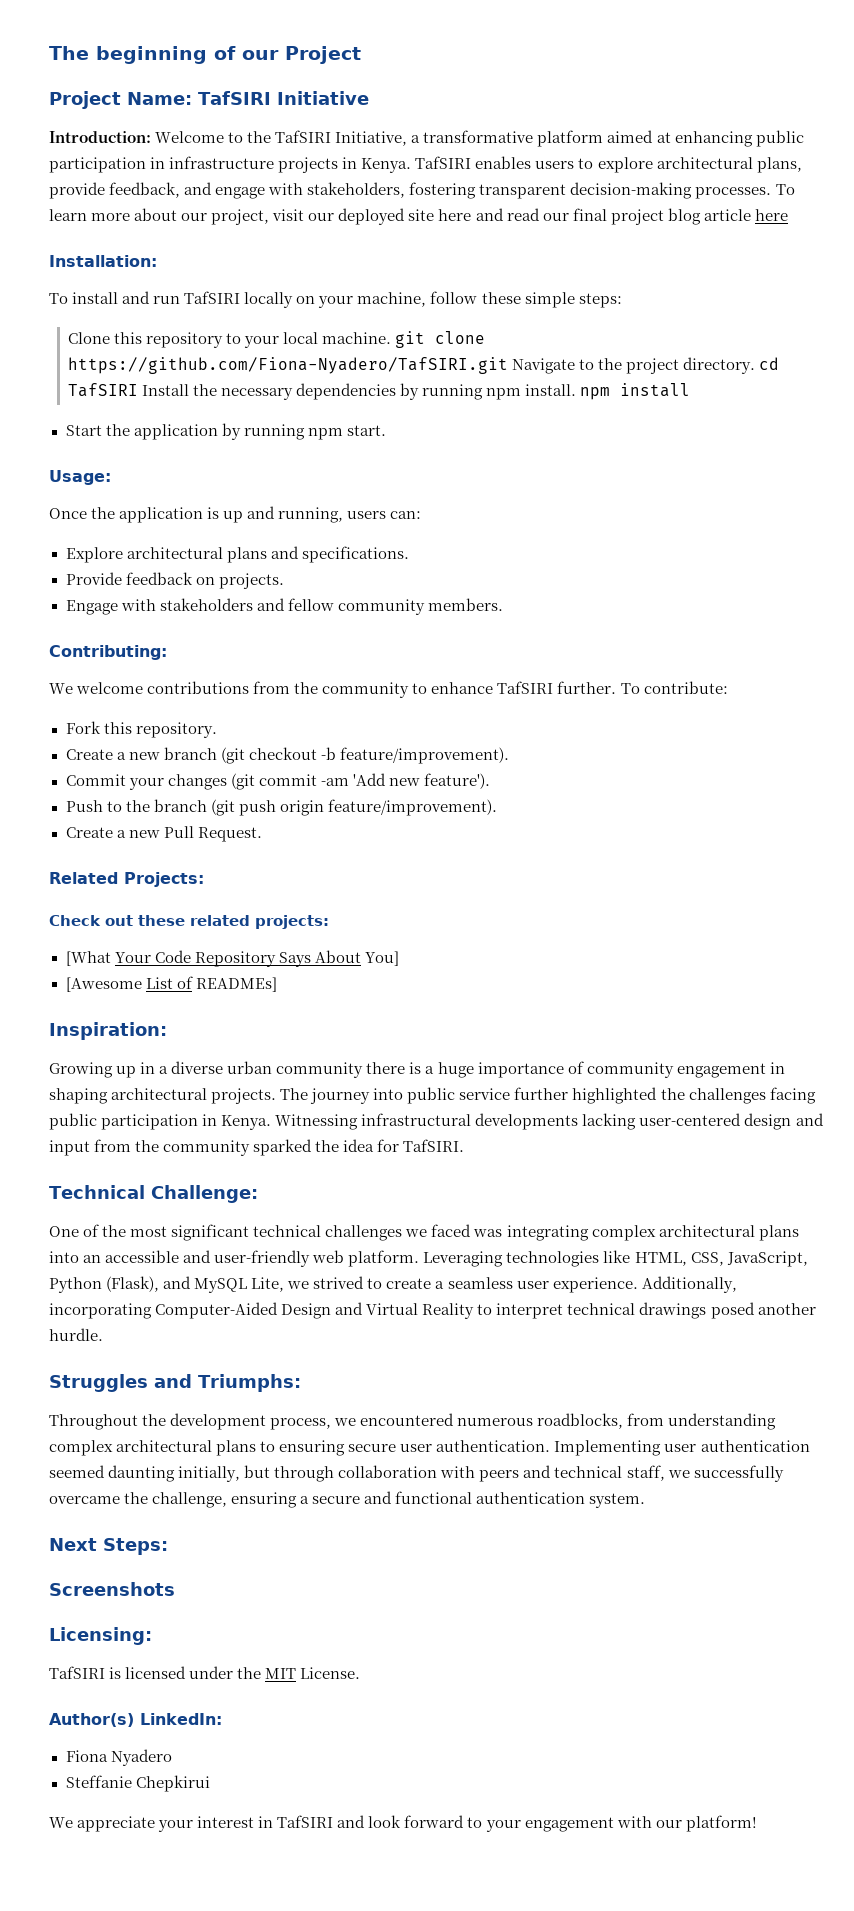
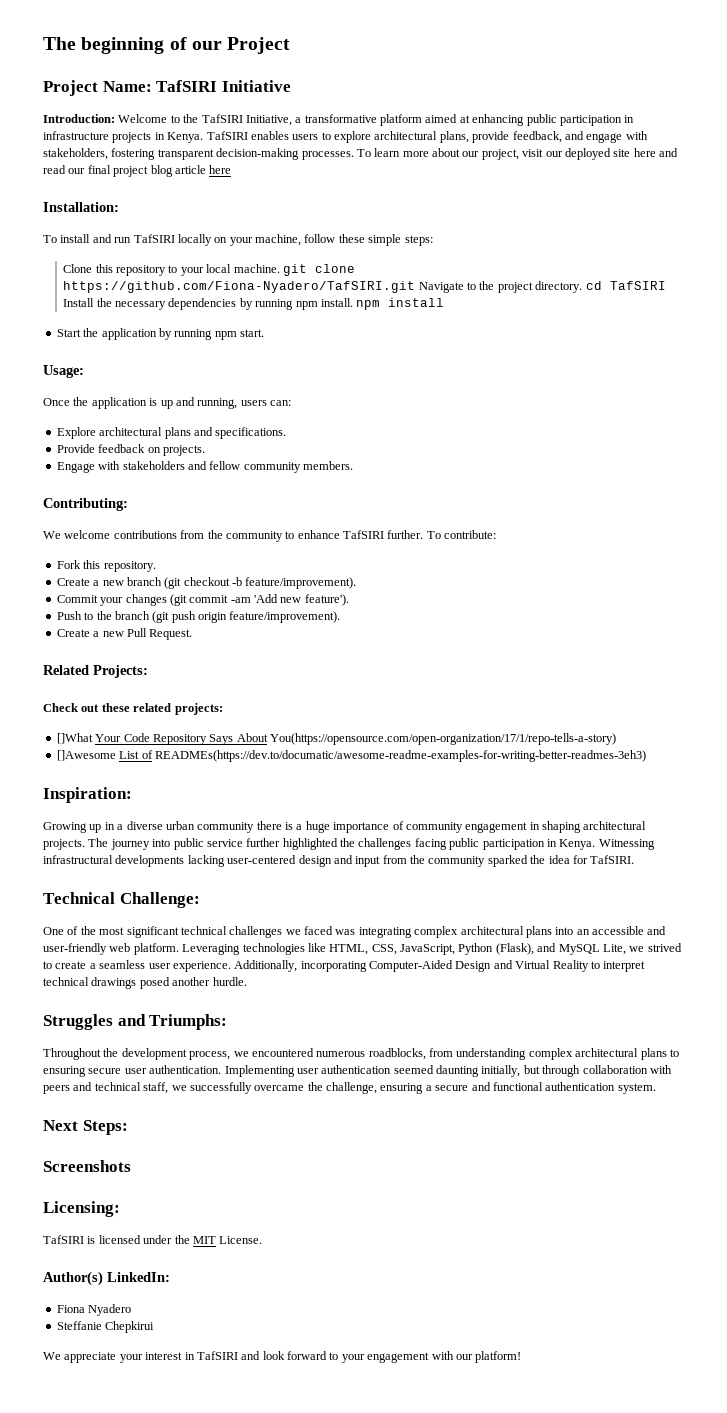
- [What Your Code Repository Says About You]
- [Awesome List of READMEs]
+ []What Your Code Repository Says About You(https://opensource.com/open-organization/17/1/repo-tells-a-story)
+ []Awesome List of READMEs(https://dev.to/documatic/awesome-readme-examples-for-writing-better-readmes-3eh3)

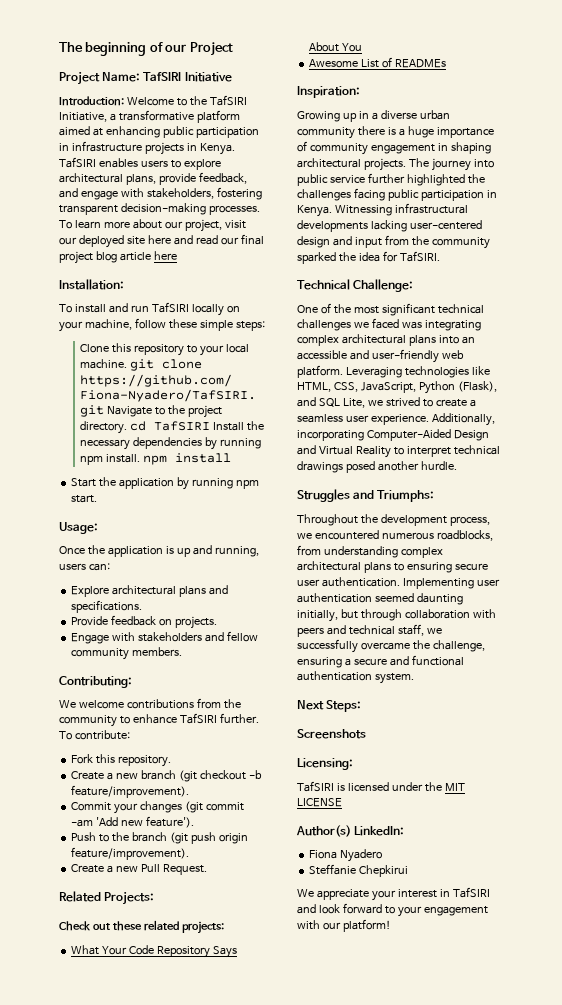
- []What Your Code Repository Says About You(https://opensource.com/open-organization/17/1/repo-tells-a-story)
- []Awesome List of READMEs(https://dev.to/documatic/awesome-readme-examples-for-writing-better-readmes-3eh3)
+ What Your Code Repository Says About You
+ Awesome List of READMEs
- Leveraging technologies like HTML, CSS, JavaScript, Python (Flask), and MySQL Lite, we strived to create a seamless user experience.
+ Leveraging technologies like HTML, CSS, JavaScript, Python (Flask), and SQL Lite, we strived to create a seamless user experience.
- TafSIRI is licensed under the MIT License.
+ TafSIRI is licensed under the MIT LICENSE

